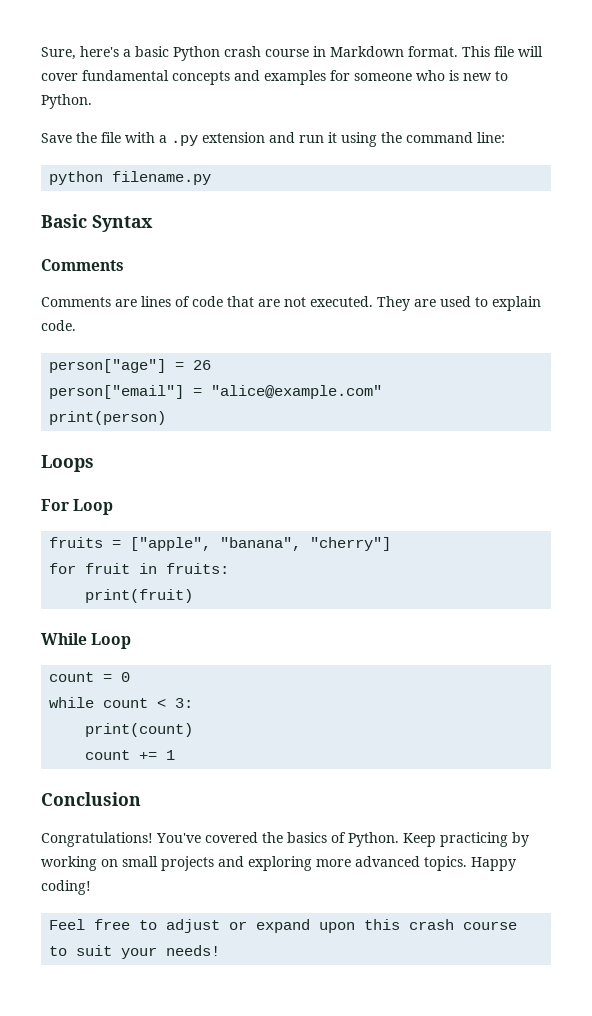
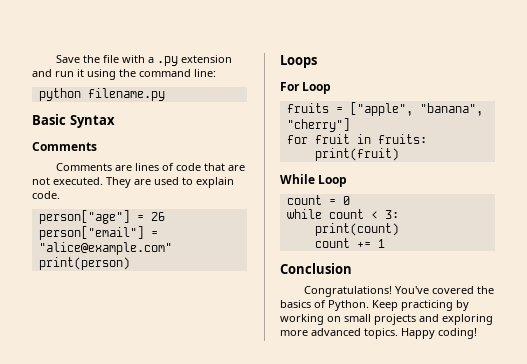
- Sure, here's a basic Python crash course in Markdown format. This file will cover fundamental concepts and examples for someone who is new to Python.
- Feel free to adjust or expand upon this crash course to suit your needs!

